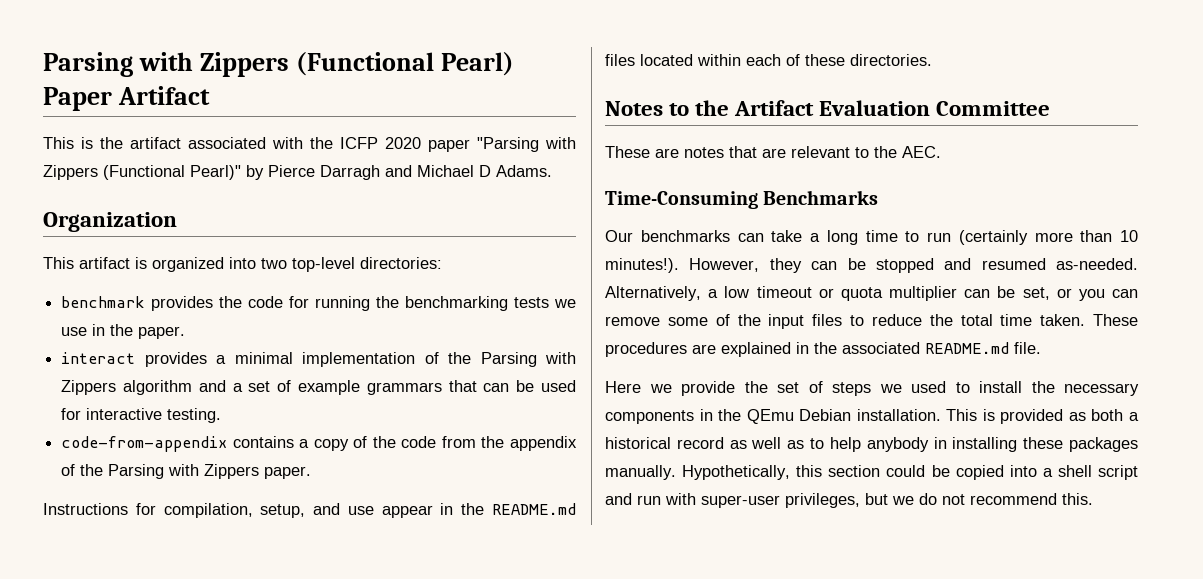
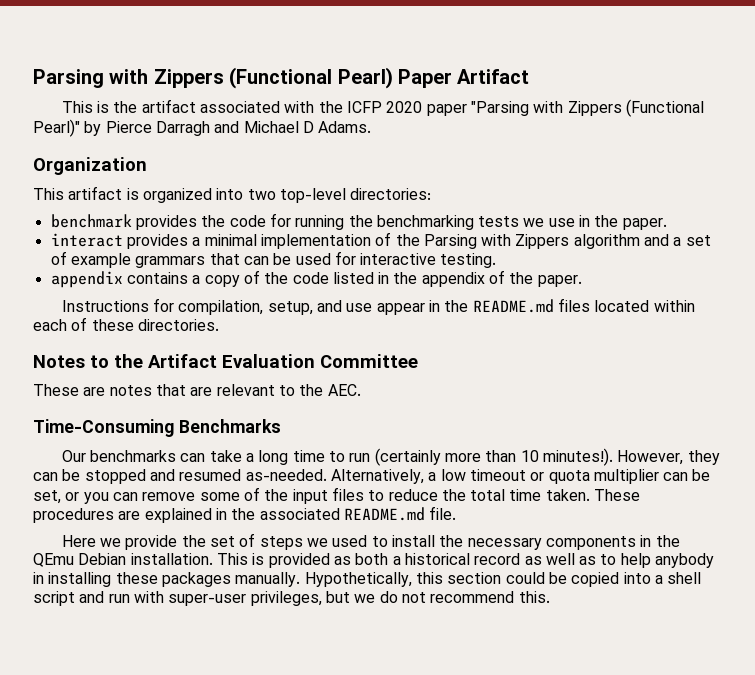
- code-from-appendix contains a copy of the code from the appendix of the Parsing with Zippers paper.
+ appendix contains a copy of the code listed in the appendix of the paper.

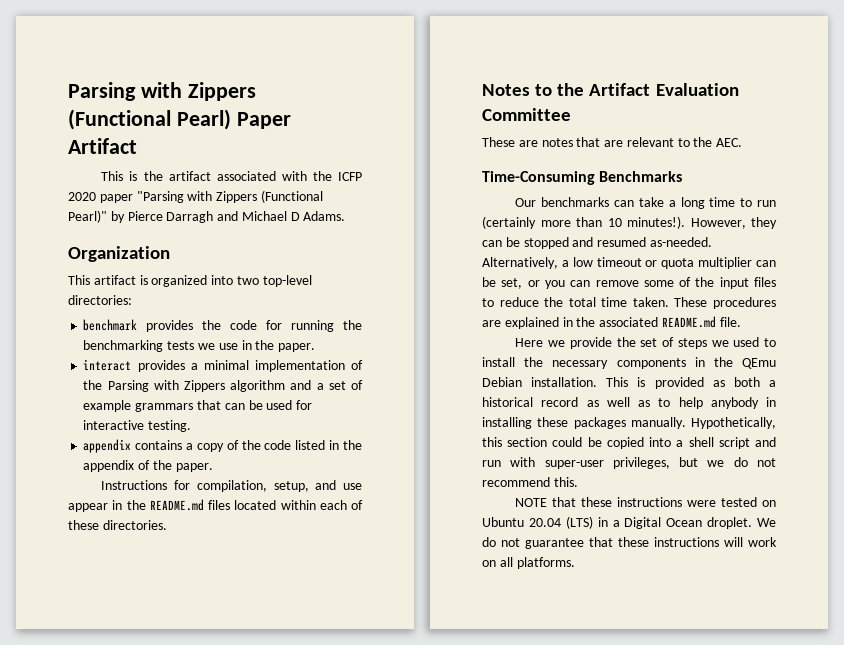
+ NOTE that these instructions were tested on Ubuntu 20.04 (LTS) in a Digital Ocean droplet. We do not guarantee that these instructions will work on all platforms.

